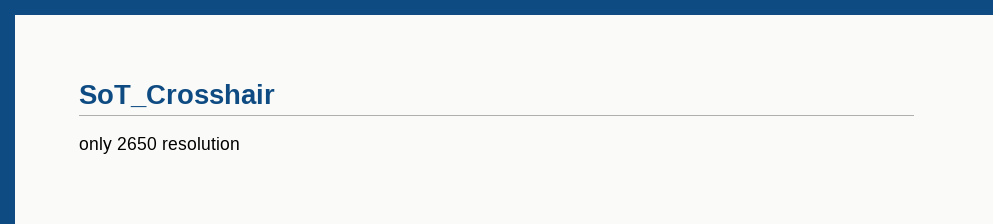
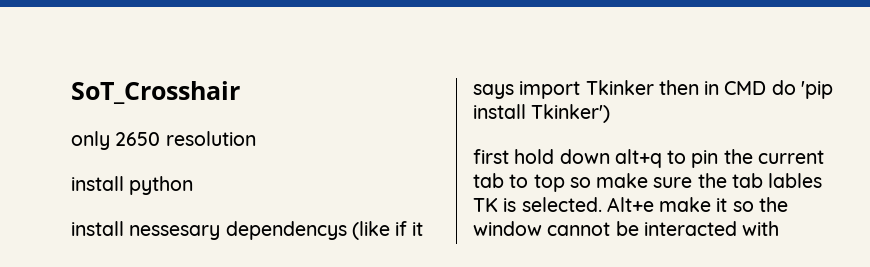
+ install python
+ install nessesary dependencys (like if it says import Tkinker then in CMD do 'pip install Tkinker')
+ first hold down alt+q to pin the current tab to top so make sure the tab lables TK is selected. Alt+e make it so the window cannot be interacted with

